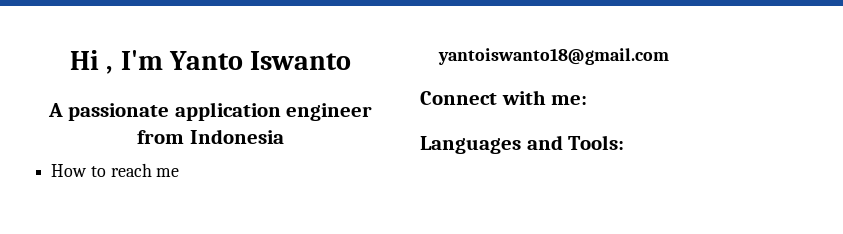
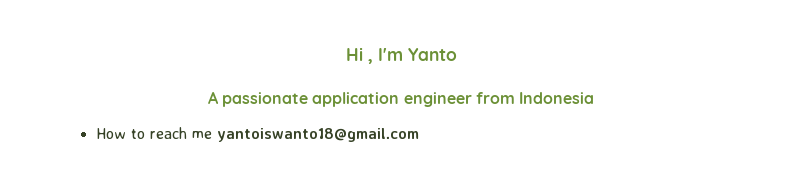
- Hi , I'm Yanto Iswanto
+ Hi , I'm Yanto
- Connect with me:
- Languages and Tools:

